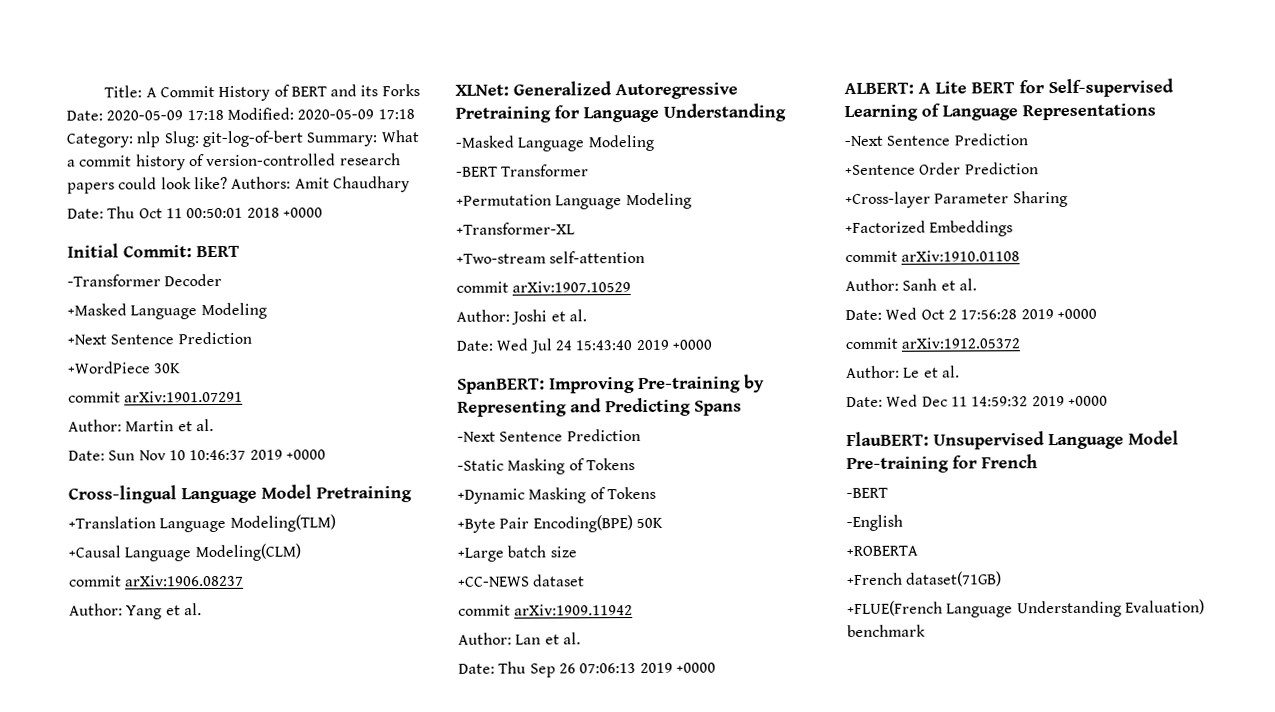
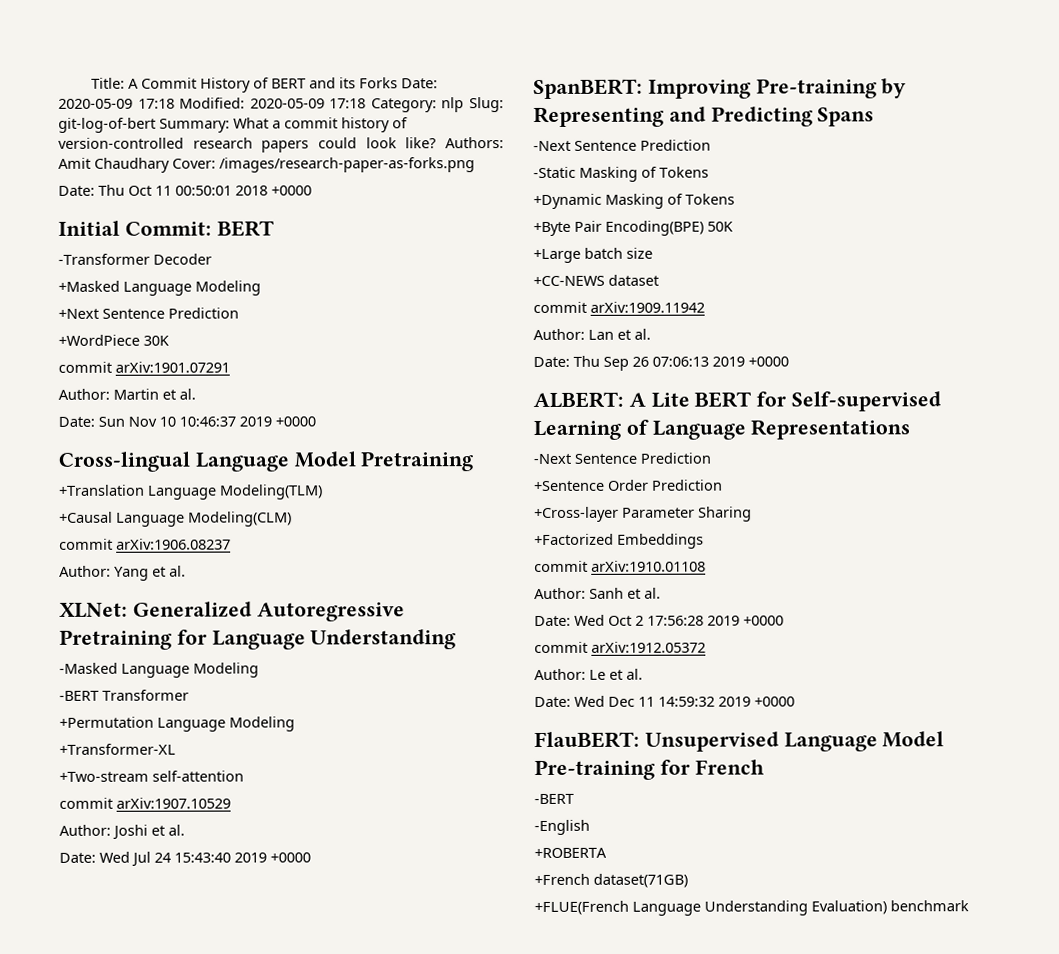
- Authors: Amit Chaudhary
+ Authors: Amit Chaudhary Cover: /images/research-paper-as-forks.png

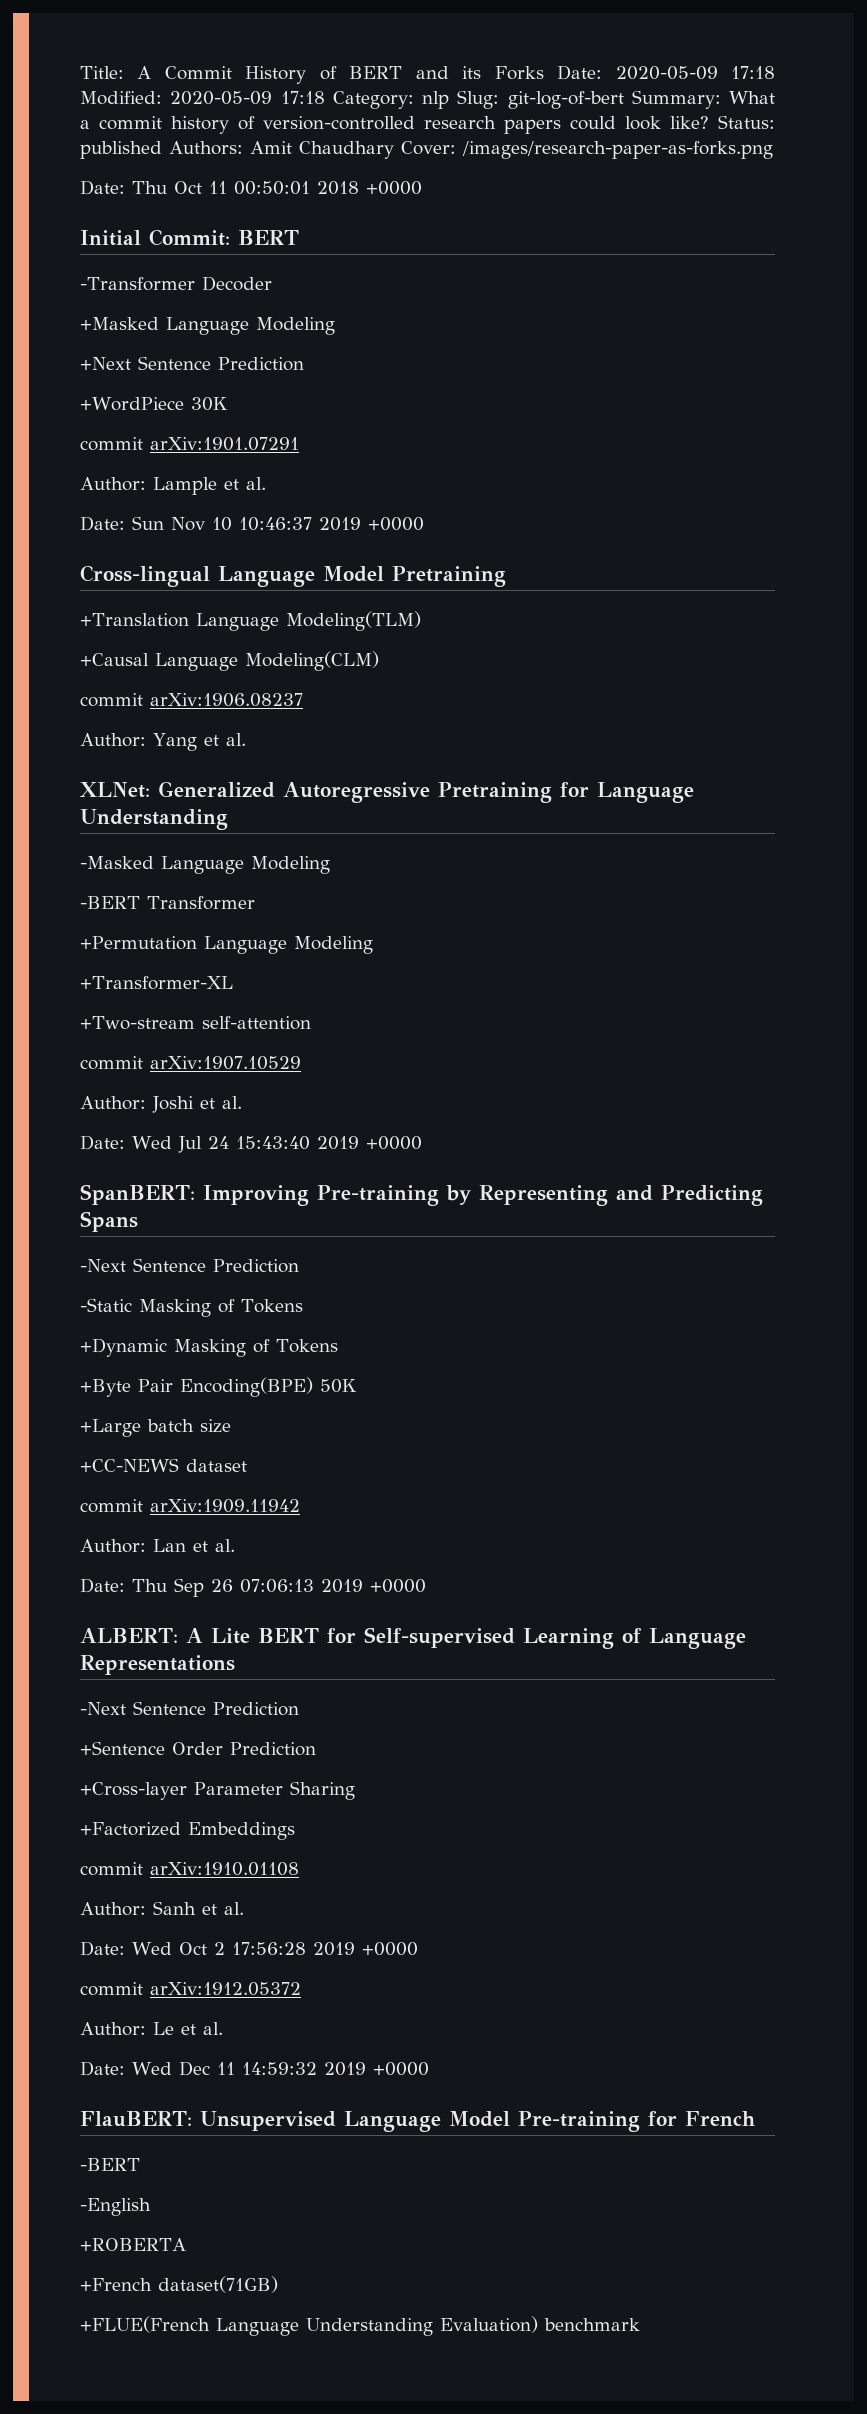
- Authors: Amit Chaudhary Cover: /images/research-paper-as-forks.png
+ Status: published Authors: Amit Chaudhary Cover: /images/research-paper-as-forks.png
- Author: Martin et al.
+ Author: Lample et al.

